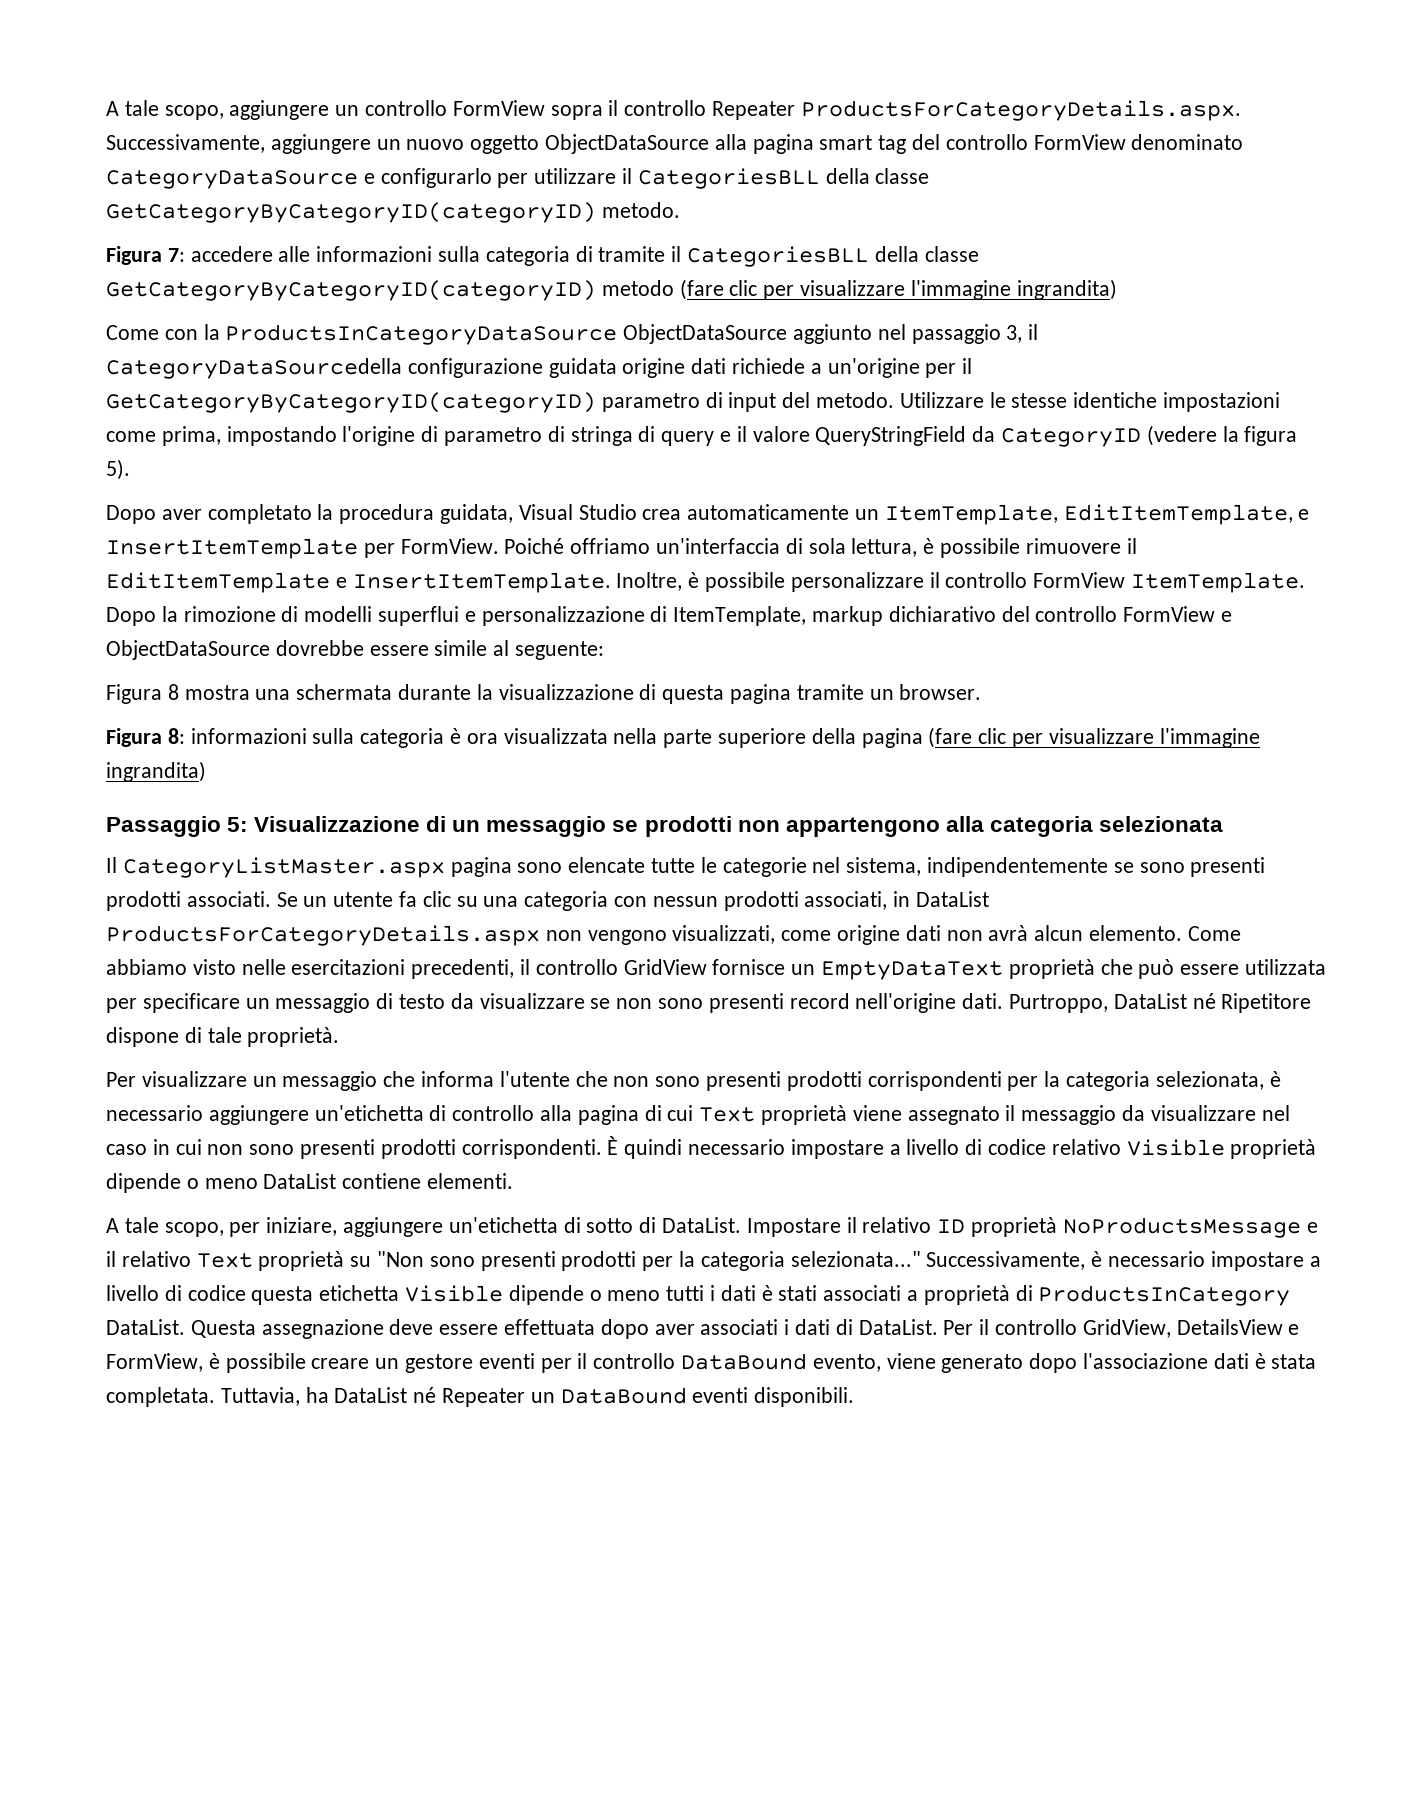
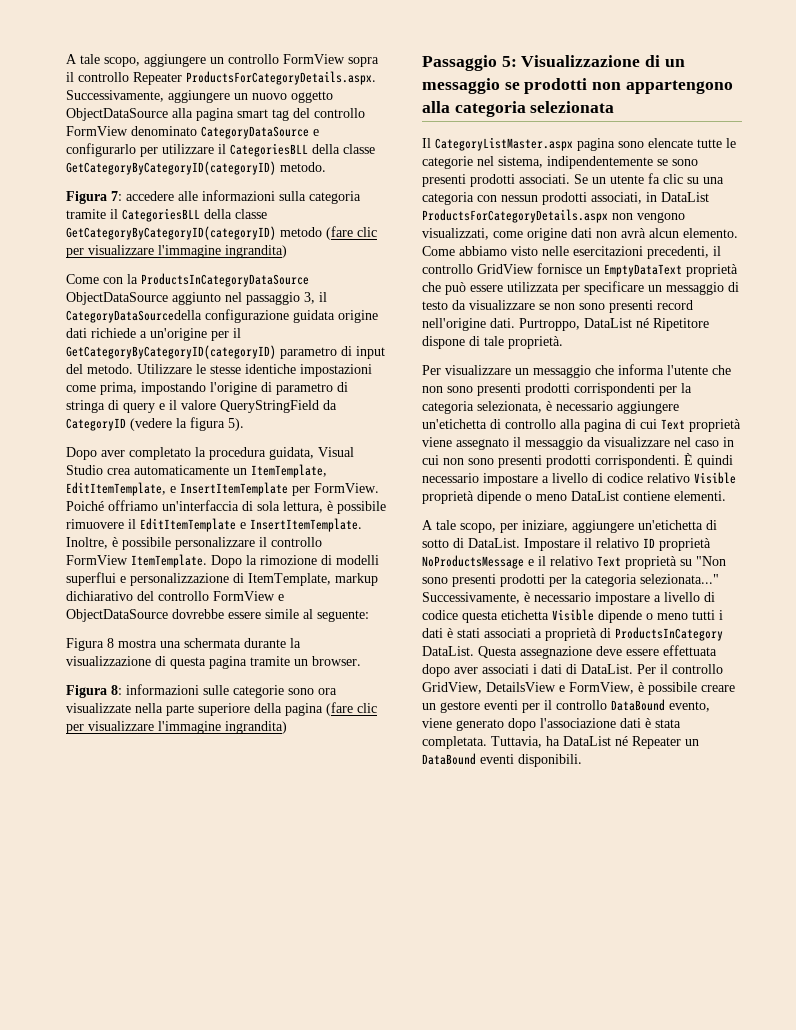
- Figura 7: accedere alle informazioni sulla categoria di tramite il CategoriesBLL della classe GetCategoryByCategoryID(categoryID) metodo (fare clic per visualizzare l'immagine ingrandita)
+ Figura 7: accedere alle informazioni sulla categoria tramite il CategoriesBLL della classe GetCategoryByCategoryID(categoryID) metodo (fare clic per visualizzare l'immagine ingrandita)
- Figura 8: informazioni sulla categoria è ora visualizzata nella parte superiore della pagina (fare clic per visualizzare l'immagine ingrandita)
+ Figura 8: informazioni sulle categorie sono ora visualizzate nella parte superiore della pagina (fare clic per visualizzare l'immagine ingrandita)

